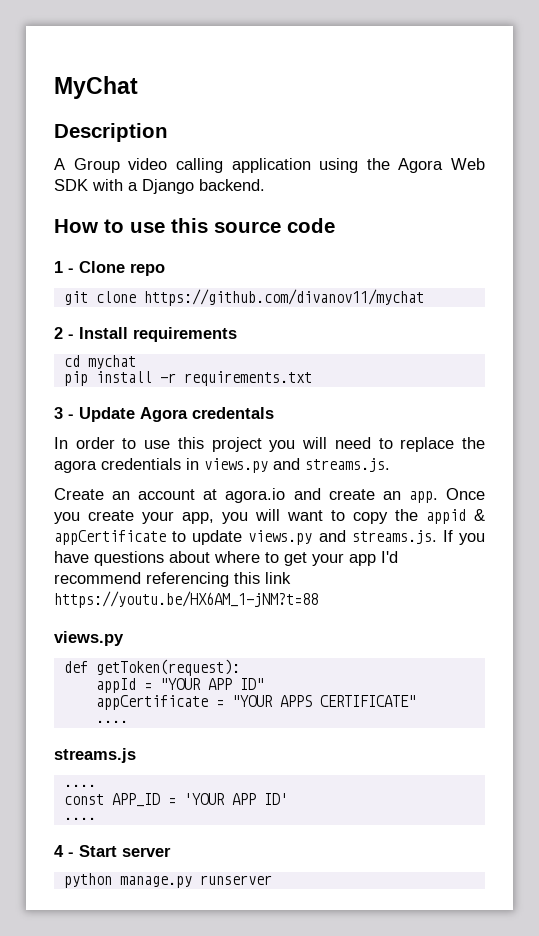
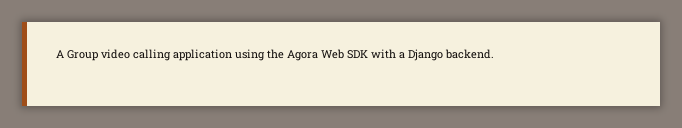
- MyChat
- Description
- How to use this source code
- 1 - Clone repo
- git clone https://github.com/divanov11/mychat
- 2 - Install requirements
- cd mychat
- pip install -r requirements.txt
- 3 - Update Agora credentals
- In order to use this project you will need to replace the agora credentials in views.py and streams.js.
- Create an account at agora.io and create an app. Once you create your app, you will want to copy the appid & appCertificate to update views.py and streams.js. If you have questions about where to get your app I'd recommend referencing this link https://youtu.be/HX6AM_1-jNM?t=88
- views.py
- def getToken(request):
- appId = "YOUR APP ID"
- appCertificate = "YOUR APPS CERTIFICATE"
- ....
- streams.js
- ....
- const APP_ID = 'YOUR APP ID'
- ....
- 4 - Start server
- python manage.py runserver

